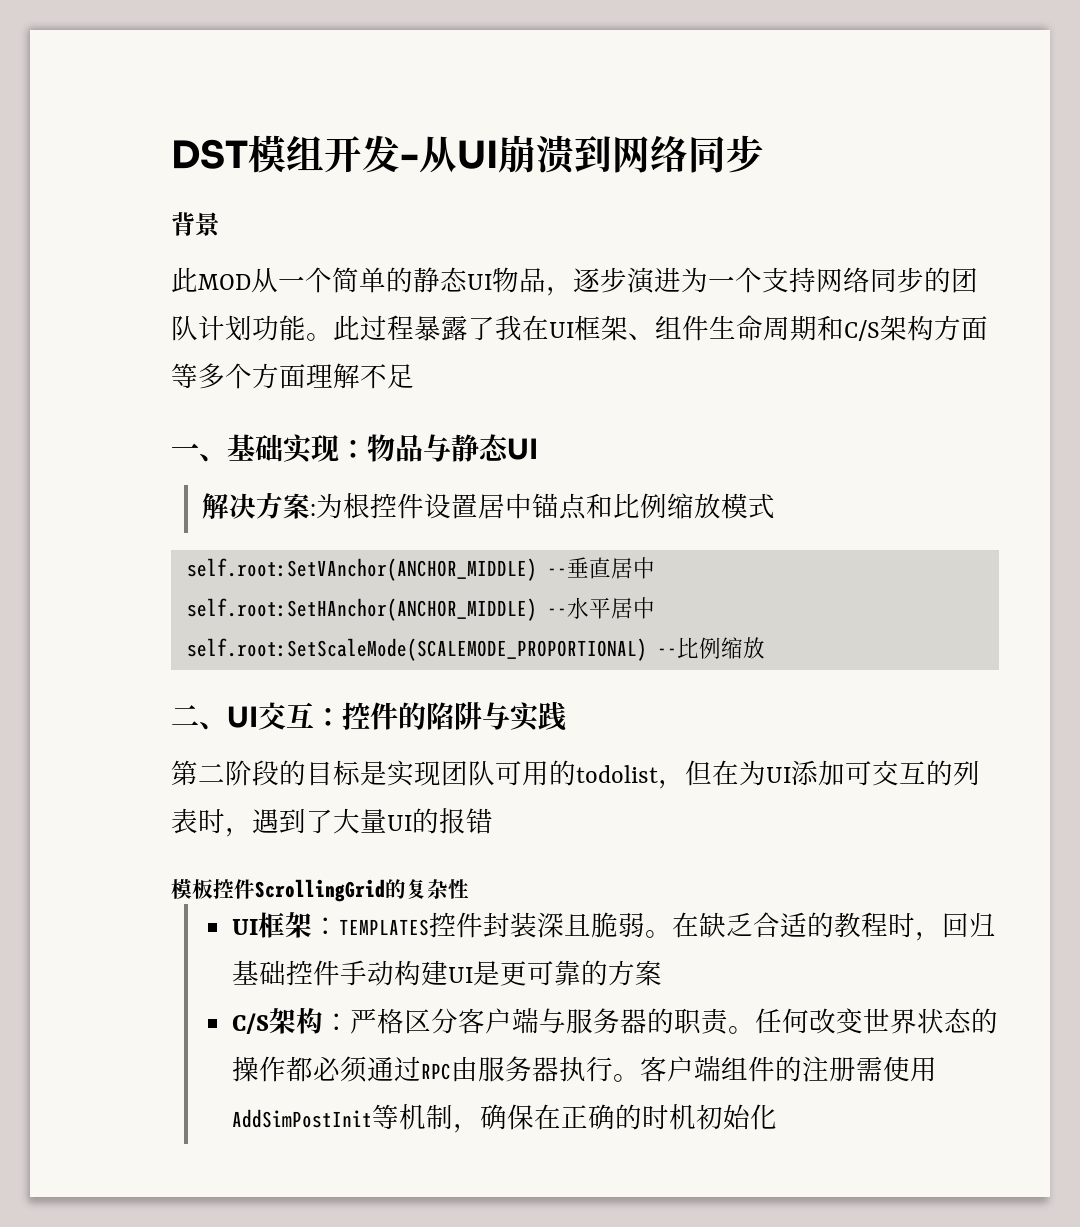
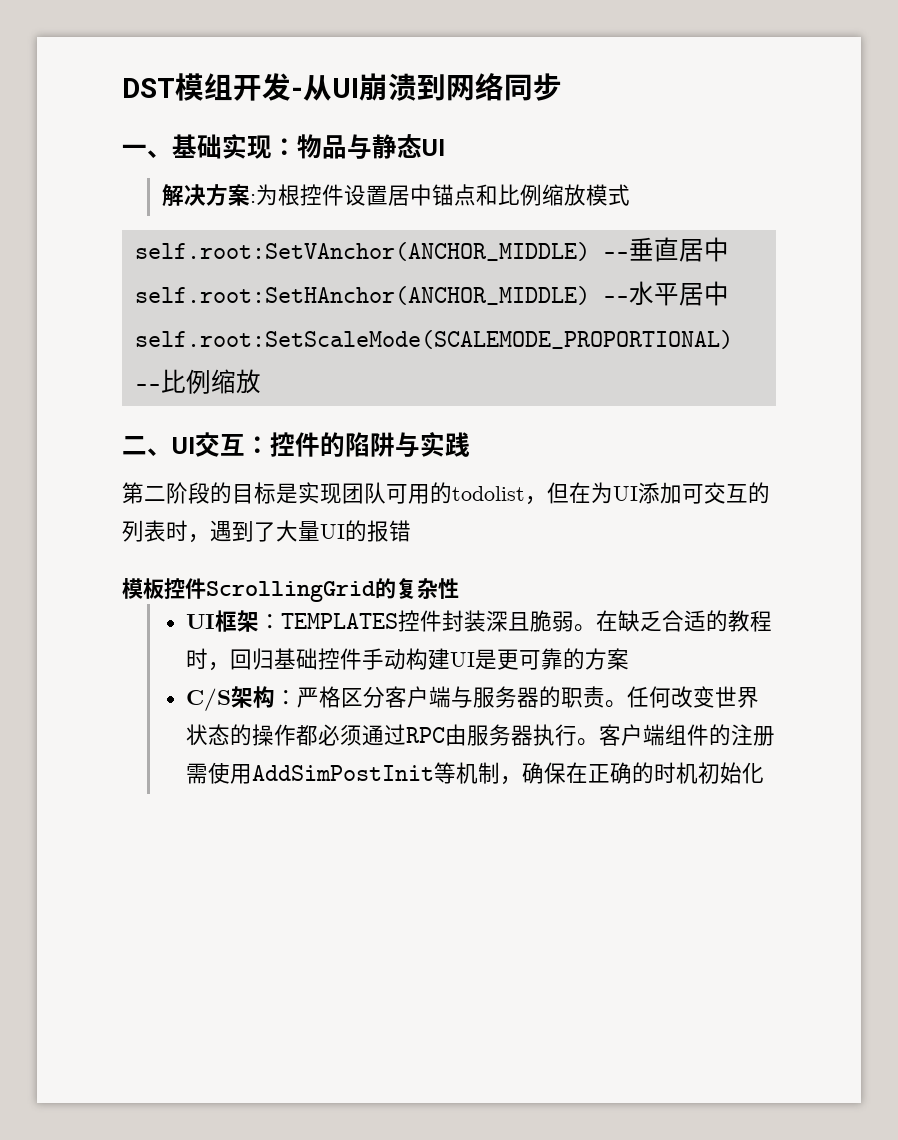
- 背景
- 此MOD从一个简单的静态UI物品，逐步演进为一个支持网络同步的团队计划功能。此过程暴露了我在UI框架、组件生命周期和C/S架构方面等多个方面理解不足

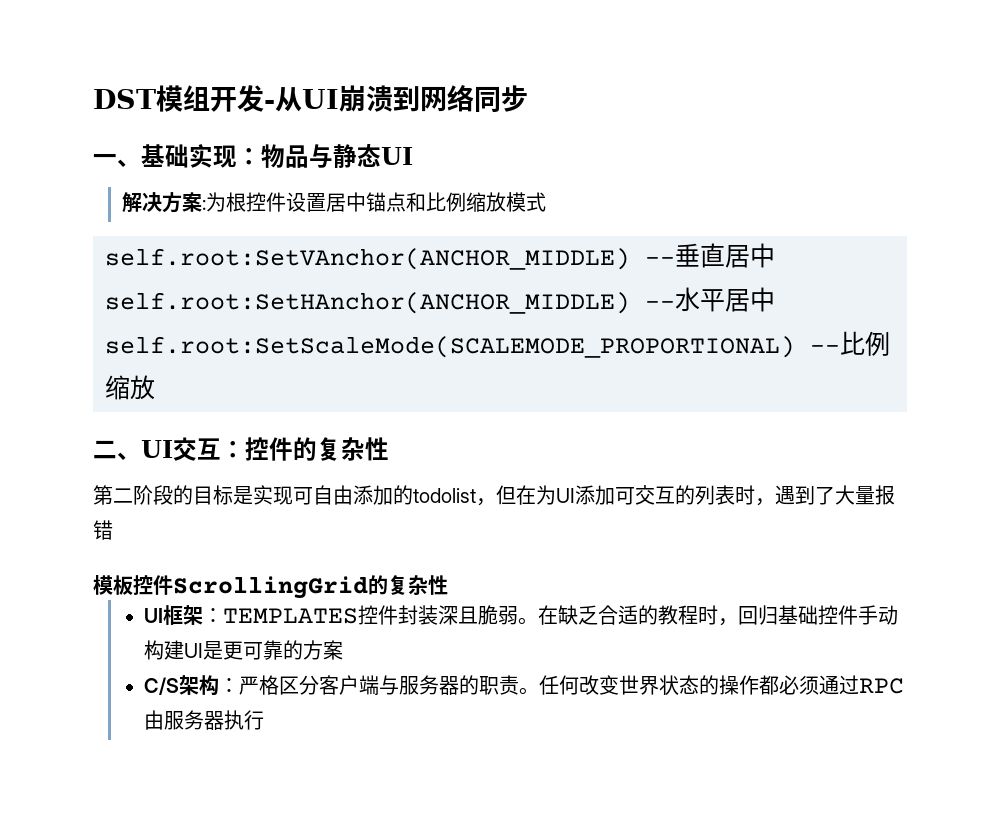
- 二、UI交互：控件的陷阱与实践
+ 二、UI交互：控件的复杂性
- 第二阶段的目标是实现团队可用的todolist，但在为UI添加可交互的列表时，遇到了大量UI的报错
+ 第二阶段的目标是实现可自由添加的todolist，但在为UI添加可交互的列表时，遇到了大量报错
- 任何改变世界状态的操作都必须通过RPC由服务器执行。客户端组件的注册需使用AddSimPostInit等机制，确保在正确的时机初始化
+ 任何改变世界状态的操作都必须通过RPC由服务器执行

